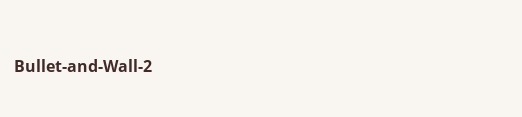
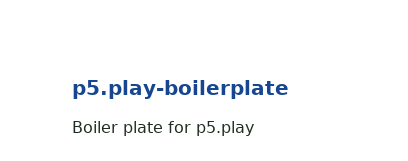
- Bullet-and-Wall-2
+ p5.play-boilerplate
+ Boiler plate for p5.play

